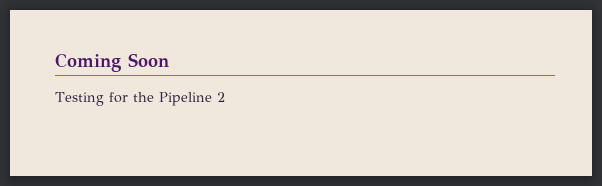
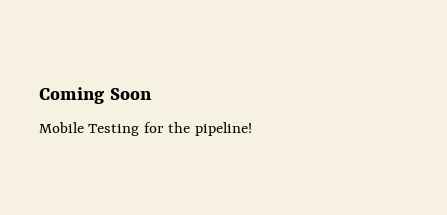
- Testing for the Pipeline 2
+ Mobile Testing for the pipeline!

